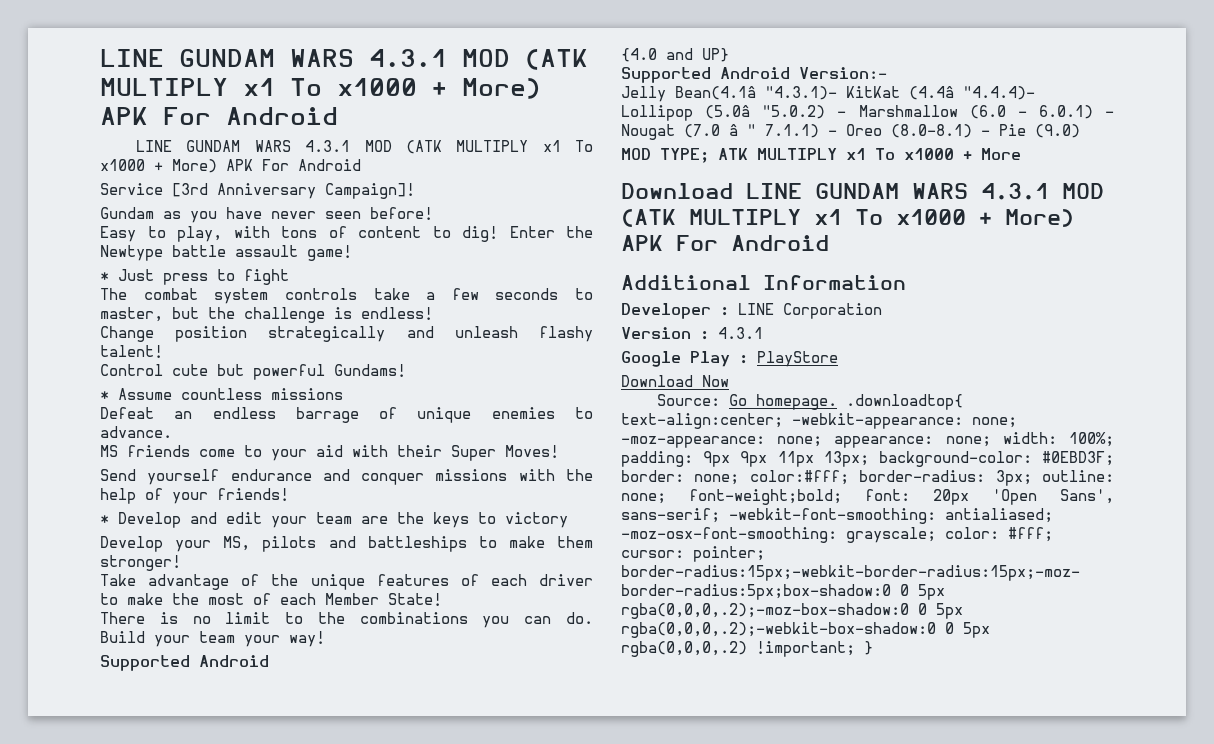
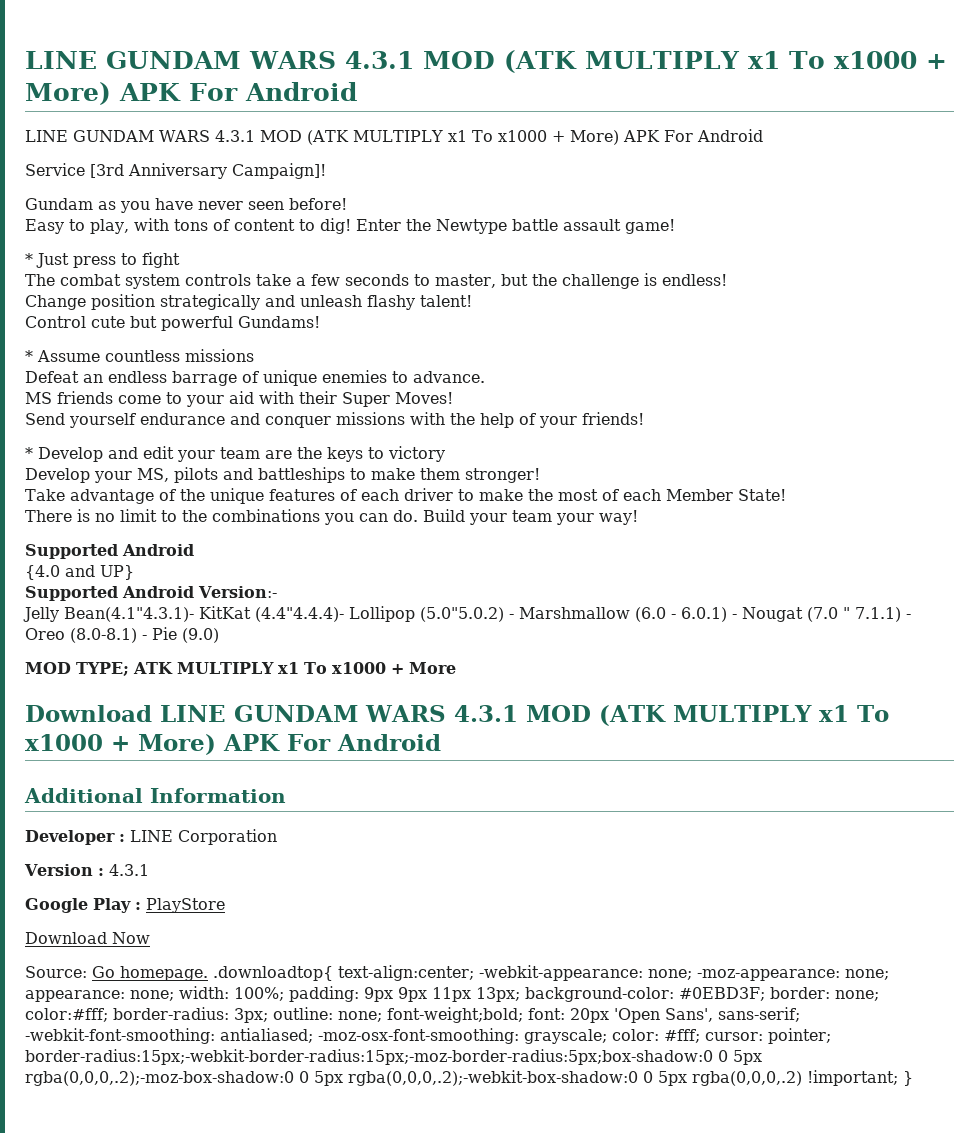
- Jelly Bean(4.1â "4.3.1)- KitKat (4.4â "4.4.4)- Lollipop (5.0â "5.0.2) - Marshmallow (6.0 - 6.0.1) - Nougat (7.0 â " 7.1.1) - Oreo (8.0-8.1) - Pie (9.0)
+ Jelly Bean(4.1"4.3.1)- KitKat (4.4"4.4.4)- Lollipop (5.0"5.0.2) - Marshmallow (6.0 - 6.0.1) - Nougat (7.0 " 7.1.1) - Oreo (8.0-8.1) - Pie (9.0)

